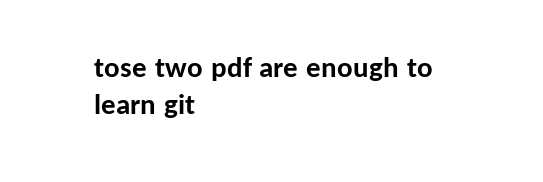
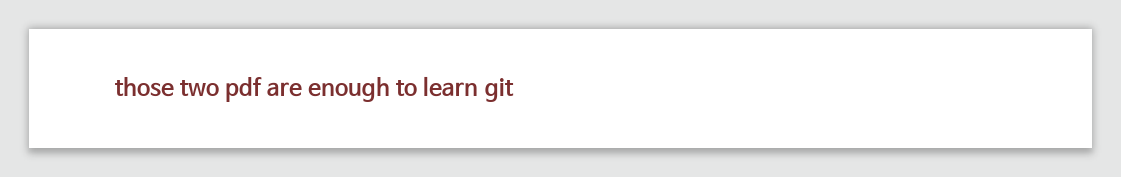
- tose two pdf are enough to learn git
+ those two pdf are enough to learn git

